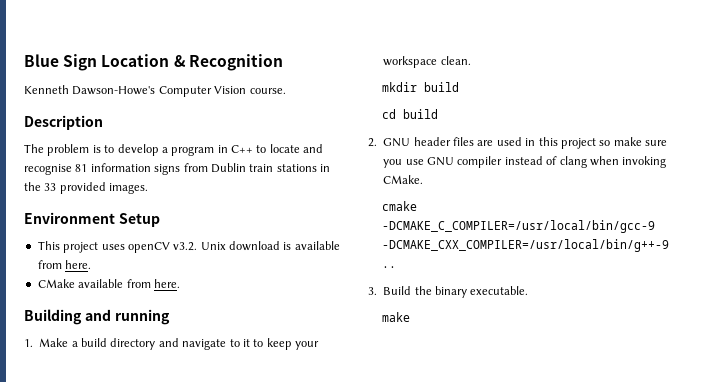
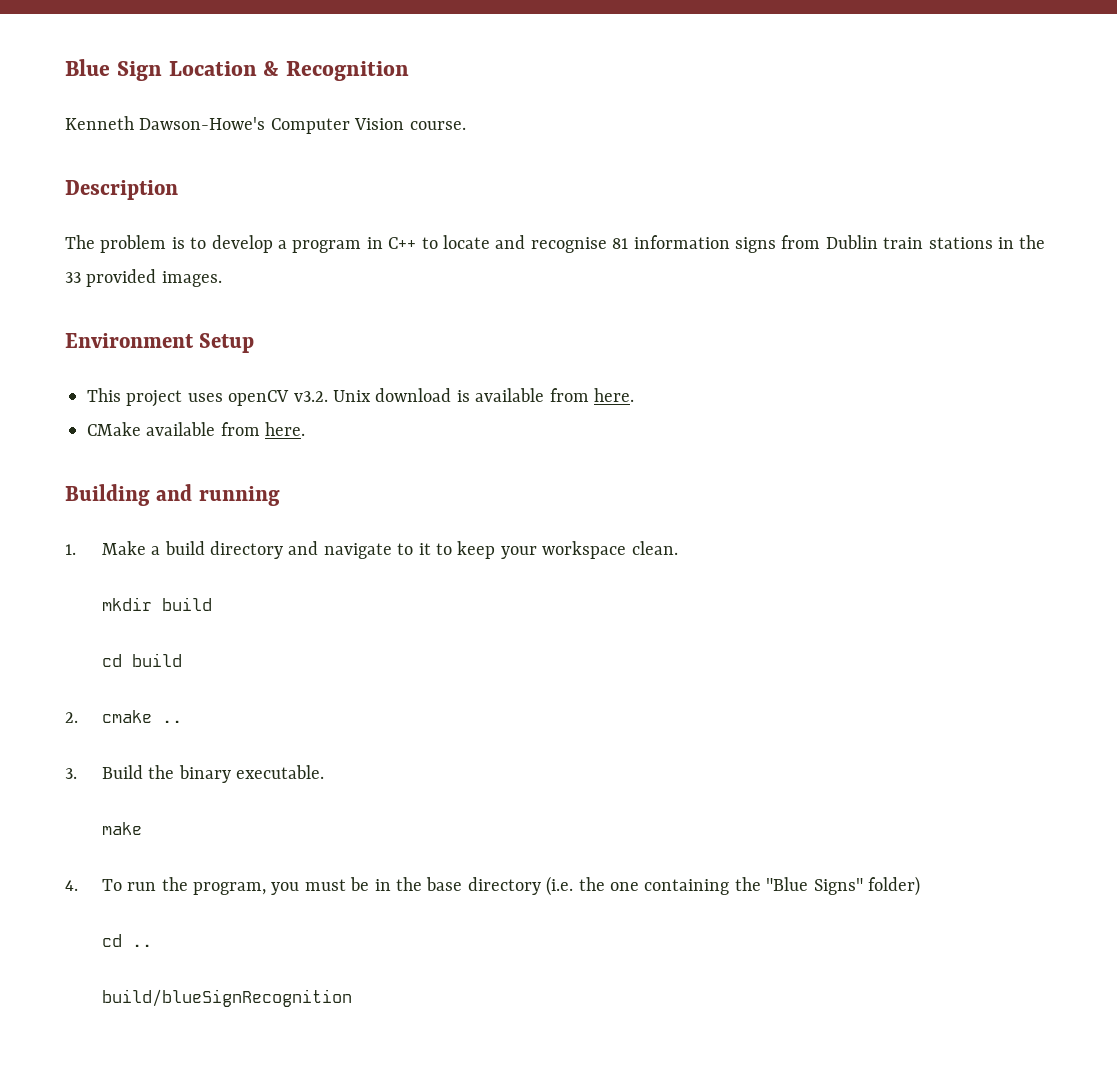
- 2. GNU header files are used in this project so make sure you use GNU compiler instead of clang when invoking CMake.
- cmake -DCMAKE_C_COMPILER=/usr/local/bin/gcc-9 -DCMAKE_CXX_COMPILER=/usr/local/bin/g++-9 ..
+ 2. cmake ..
+ 4. To run the program, you must be in the base directory (i.e. the one containing the "Blue Signs" folder)
+ cd ..
+ build/blueSignRecognition

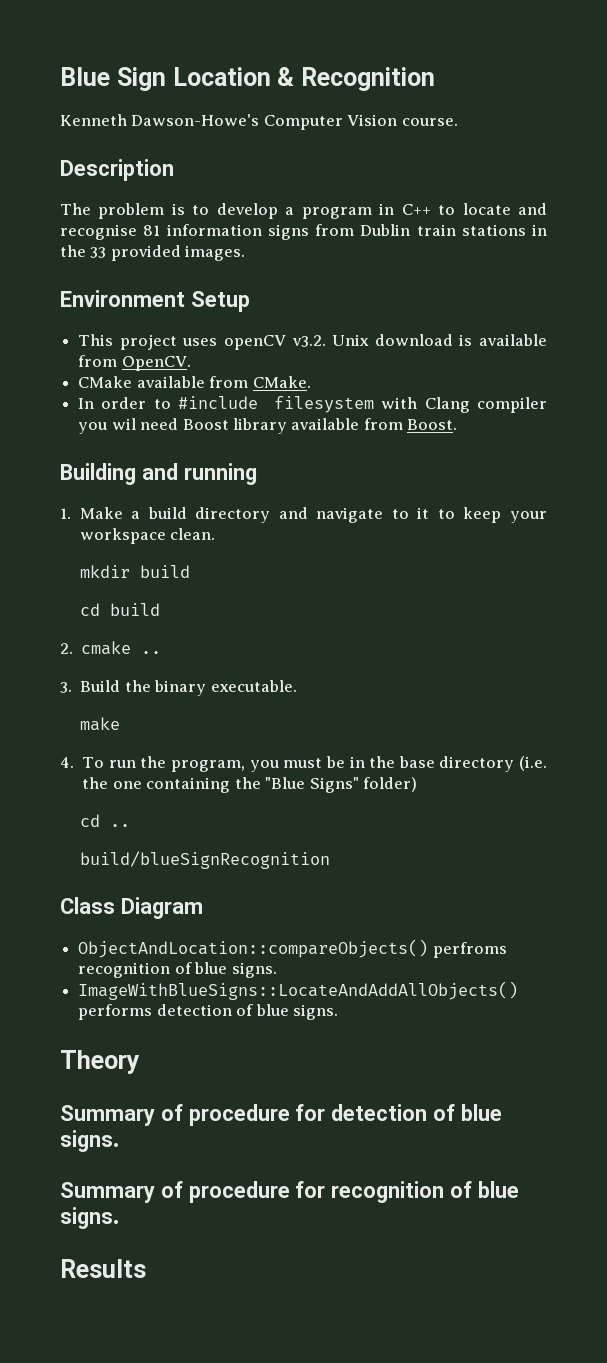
- This project uses openCV v3.2. Unix download is available from here.
+ This project uses openCV v3.2. Unix download is available from OpenCV.
- CMake available from here.
+ CMake available from CMake.
+ In order to #include filesystem with Clang compiler you wil need Boost library available from Boost.
+ Class Diagram
+ ObjectAndLocation::compareObjects() perfroms recognition of blue signs.
+ ImageWithBlueSigns::LocateAndAddAllObjects() performs detection of blue signs.
+ Theory
+ Summary of procedure for detection of blue signs.
+ Summary of procedure for recognition of blue signs.
+ Results

